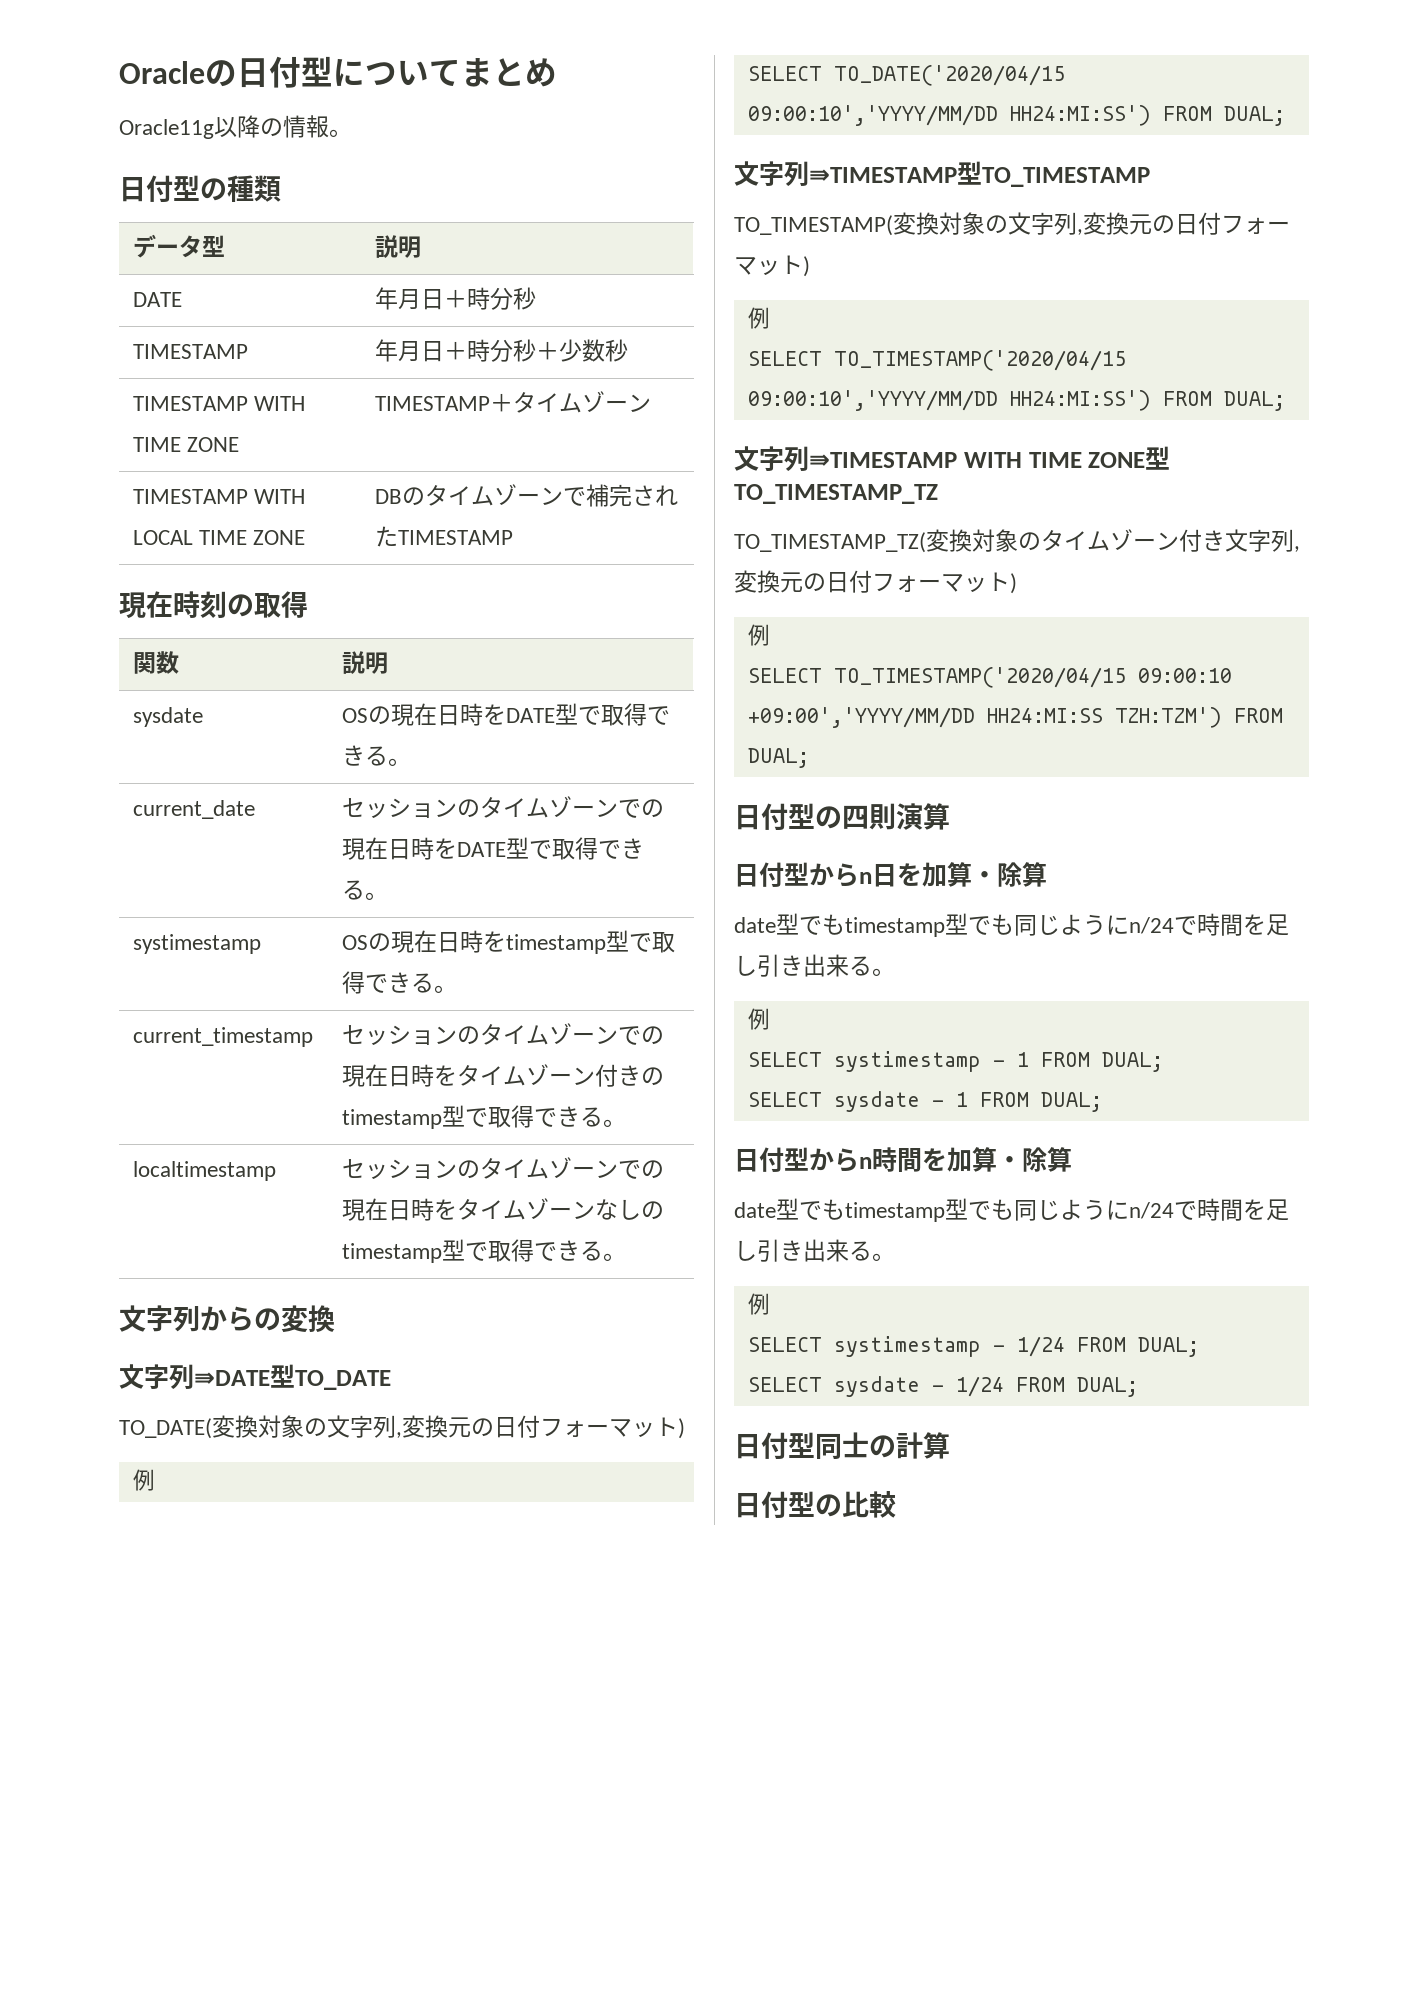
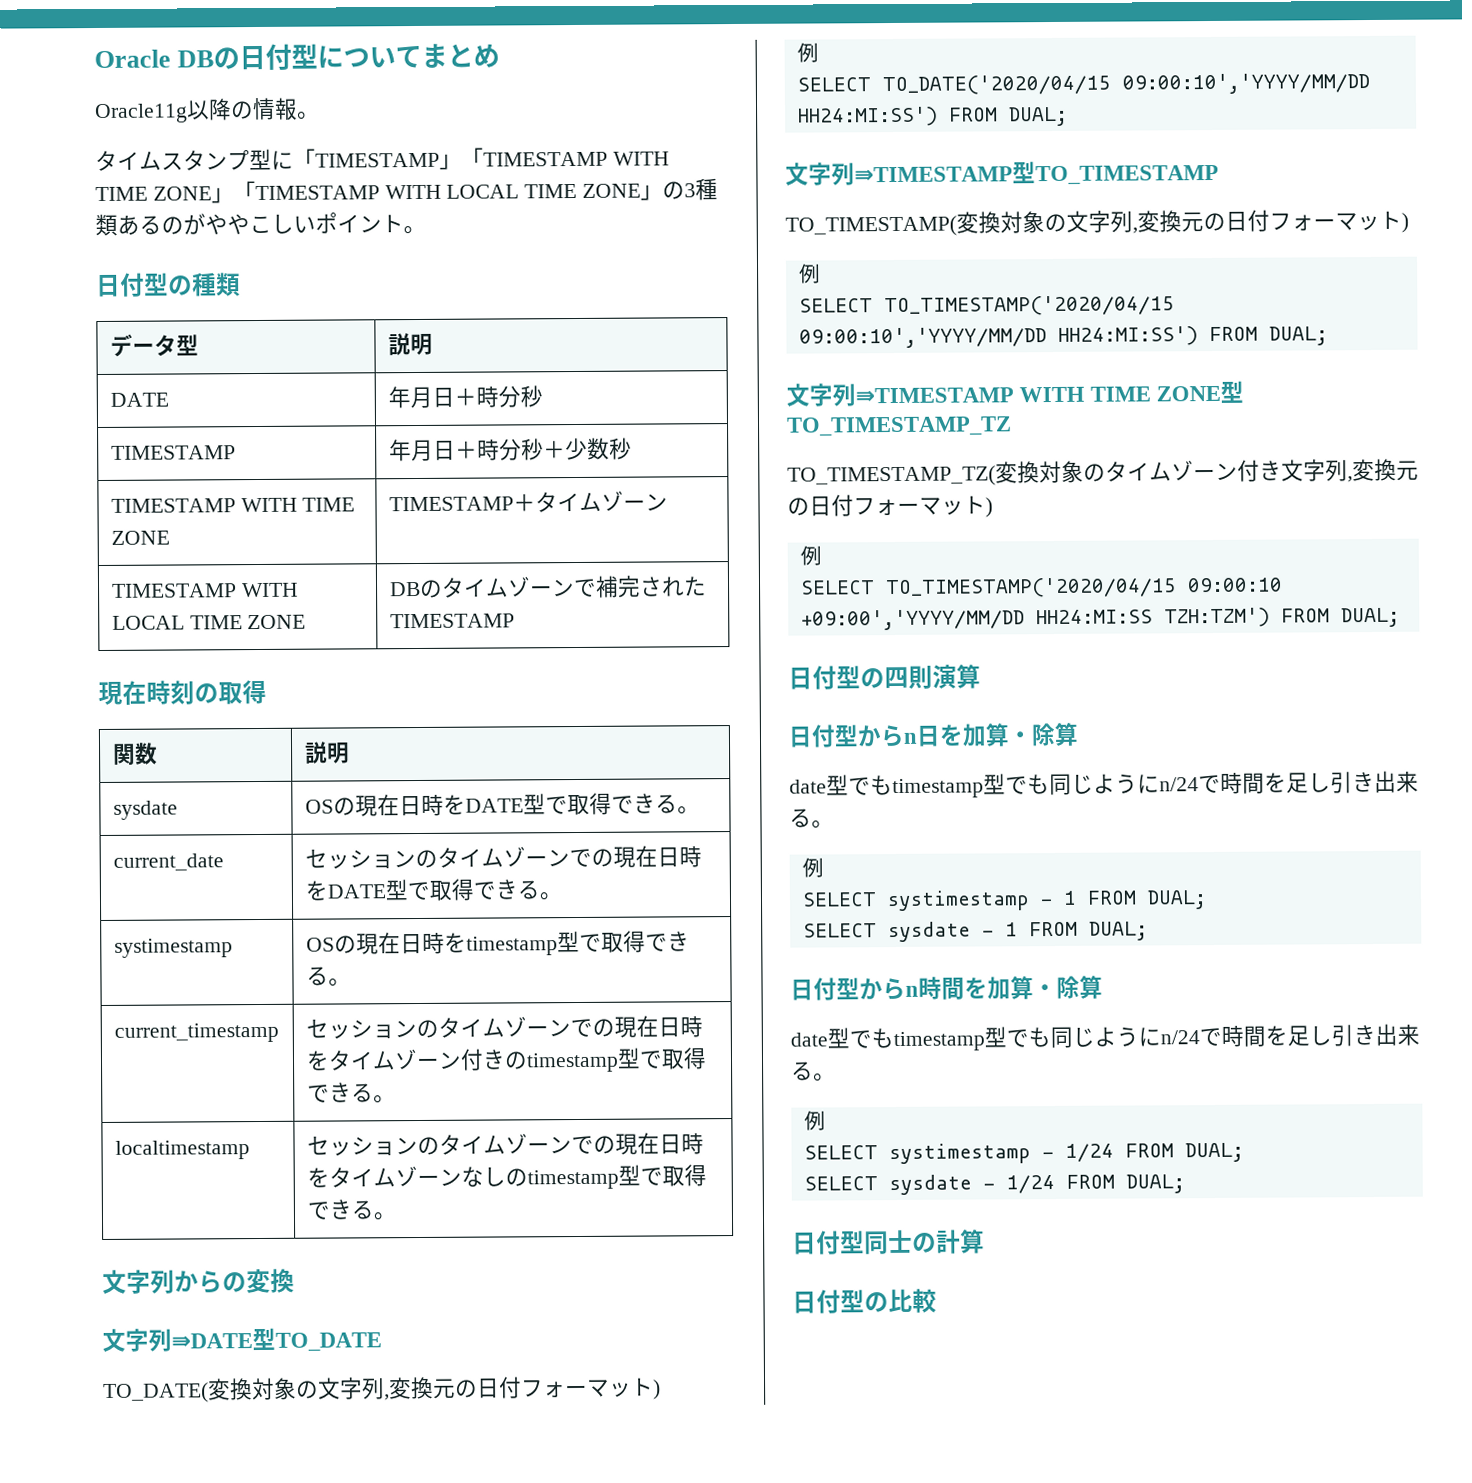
- Oracleの日付型についてまとめ
+ Oracle DBの日付型についてまとめ
+ タイムスタンプ型に「TIMESTAMP」「TIMESTAMP WITH TIME ZONE」「TIMESTAMP WITH LOCAL TIME ZONE」の3種類あるのがややこしいポイント。

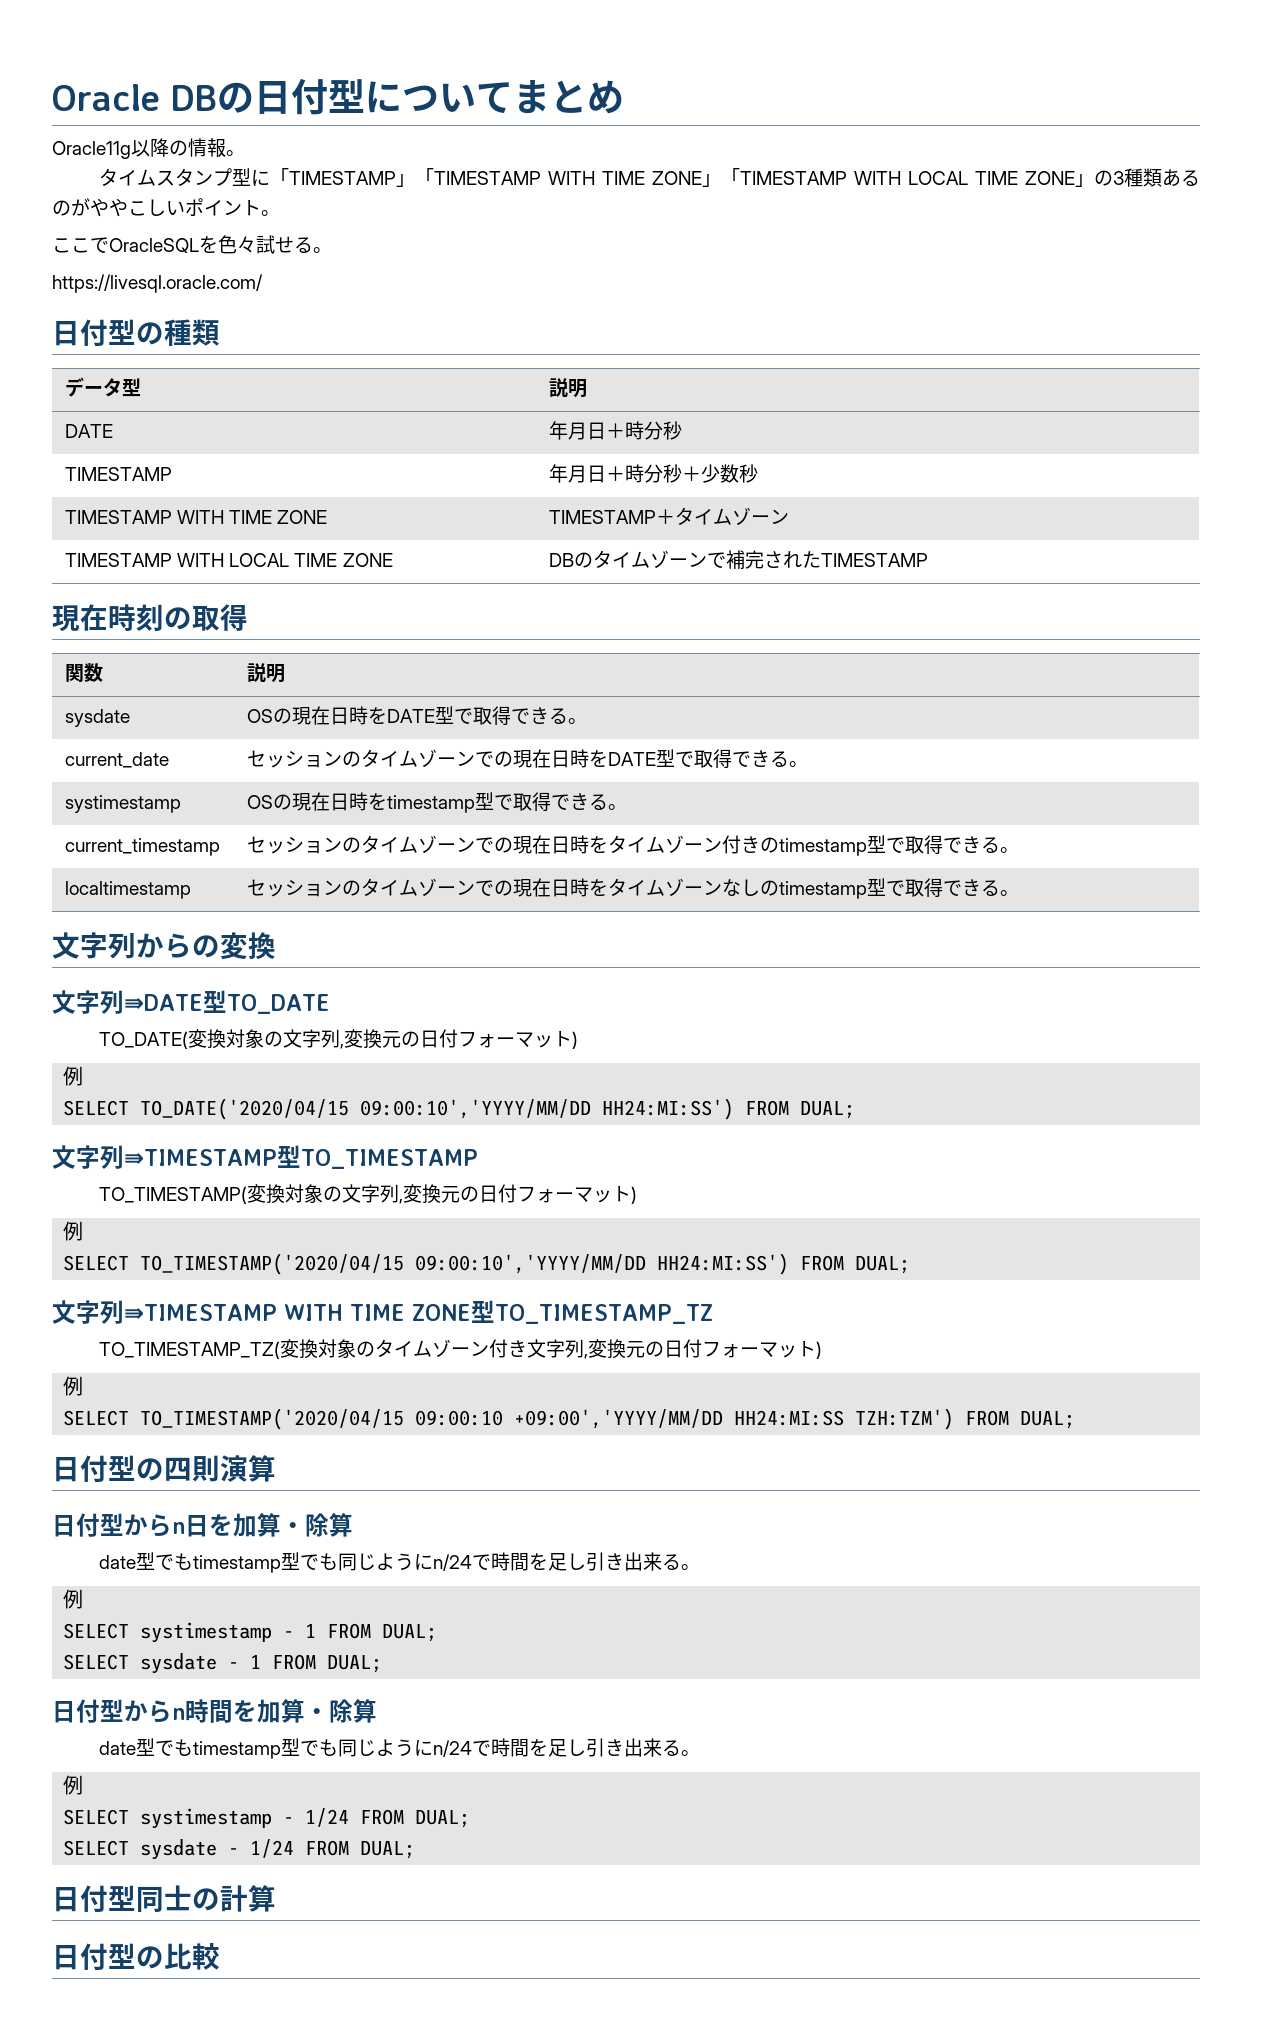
+ ここでOracleSQLを色々試せる。
+ https://livesql.oracle.com/

